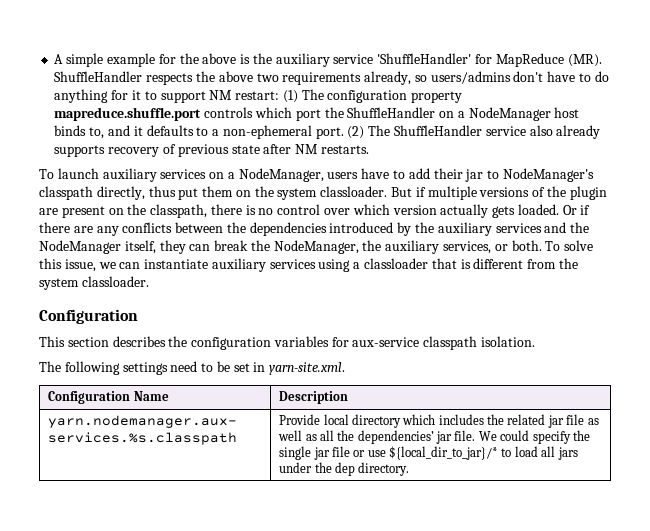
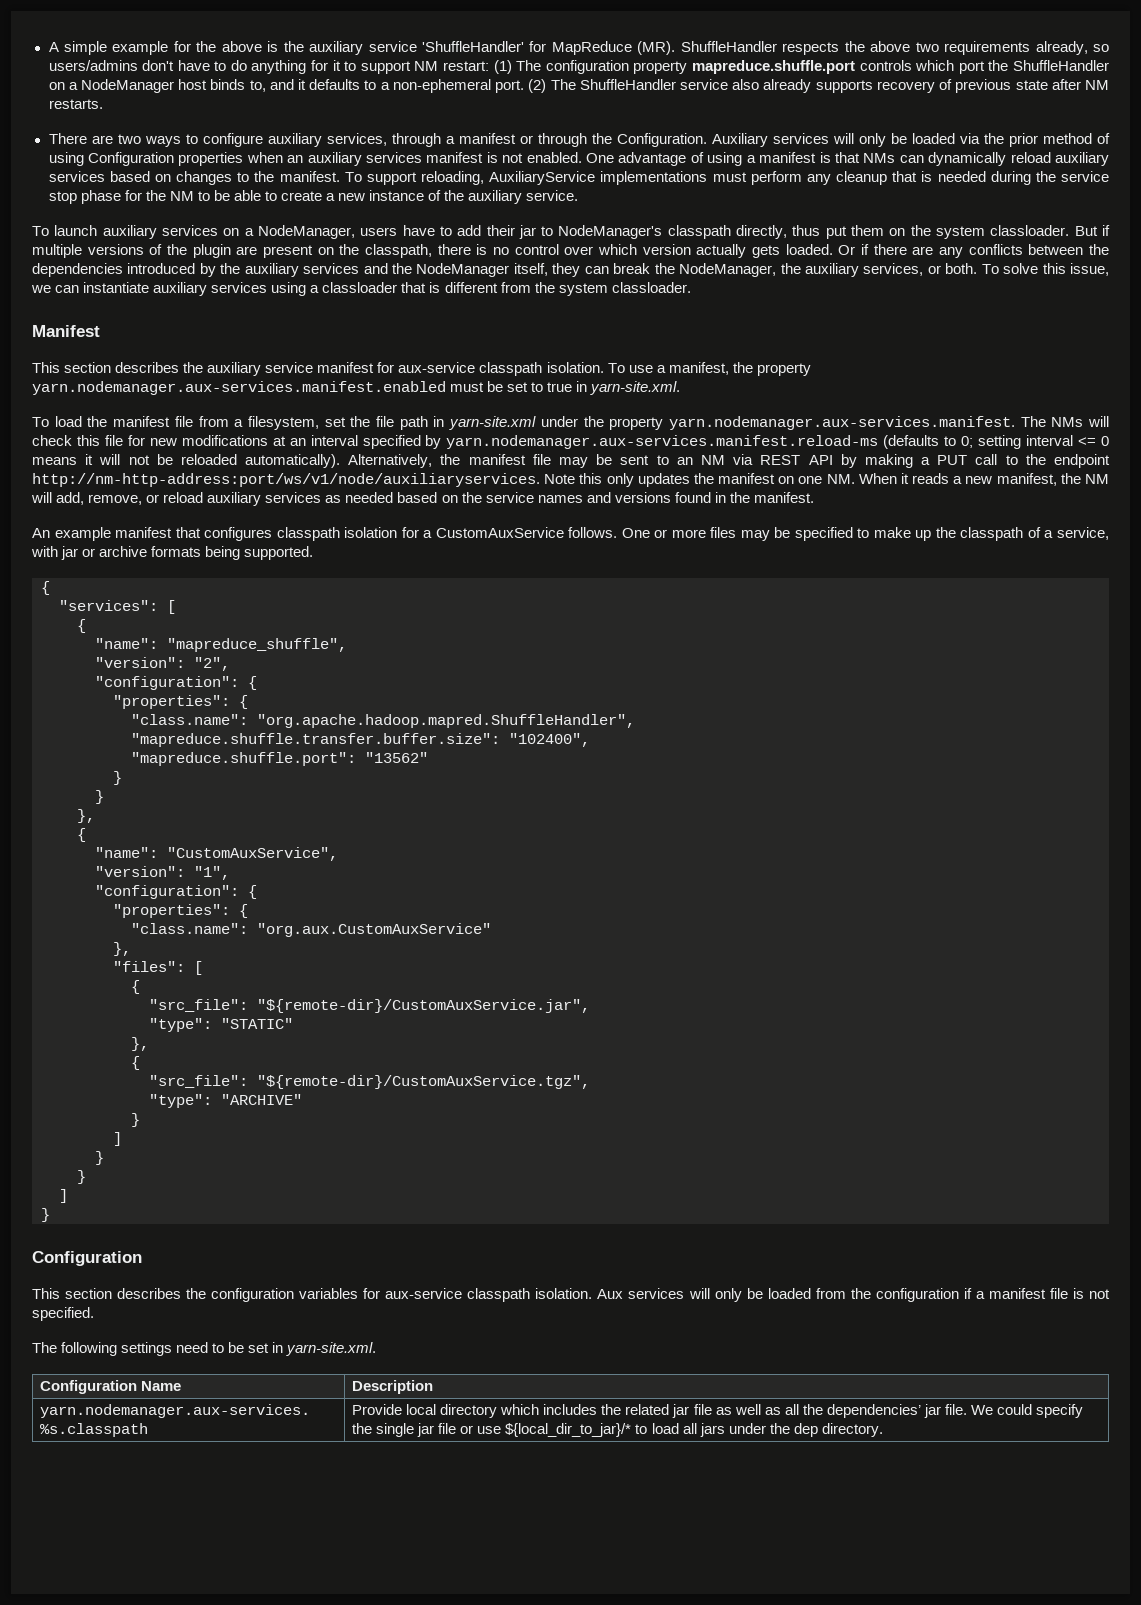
+ There are two ways to configure auxiliary services, through a manifest or through the Configuration. Auxiliary services will only be loaded via the prior method of using Configuration properties when an auxiliary services manifest is not enabled. One advantage of using a manifest is that NMs can dynamically reload auxiliary services based on changes to the manifest. To support reloading, AuxiliaryService implementations must perform any cleanup that is needed during the service stop phase for the NM to be able to create a new instance of the auxiliary service.
+ Manifest
+ This section describes the auxiliary service manifest for aux-service classpath isolation. To use a manifest, the property yarn.nodemanager.aux-services.manifest.enabled must be set to true in yarn-site.xml.
+ To load the manifest file from a filesystem, set the file path in yarn-site.xml under the property yarn.nodemanager.aux-services.manifest. The NMs will check this file for new modifications at an interval specified by yarn.nodemanager.aux-services.manifest.reload-ms (defaults to 0; setting interval <= 0 means it will not be reloaded automatically). Alternatively, the manifest file may be sent to an NM via REST API by making a PUT call to the endpoint http://nm-http-address:port/ws/v1/node/auxiliaryservices. Note this only updates the manifest on one NM. When it reads a new manifest, the NM will add, remove, or reload auxiliary services as needed based on the service names and versions found in the manifest.
+ An example manifest that configures classpath isolation for a CustomAuxService follows. One or more files may be specified to make up the classpath of a service, with jar or archive formats being supported.
+ {
+ "services": [
+ {
+ "name": "mapreduce_shuffle",
+ "version": "2",
+ "configuration": {
+ "properties": {
+ "class.name": "org.apache.hadoop.mapred.ShuffleHandler",
+ "mapreduce.shuffle.transfer.buffer.size": "102400",
+ "mapreduce.shuffle.port": "13562"
+ }
+ }
+ },
+ {
+ "name": "CustomAuxService",
+ "version": "1",
+ "configuration": {
+ "properties": {
+ "class.name": "org.aux.CustomAuxService"
+ },
+ "files": [
+ {
+ "src_file": "${remote-dir}/CustomAuxService.jar",
+ "type": "STATIC"
+ },
+ {
+ "src_file": "${remote-dir}/CustomAuxService.tgz",
+ "type": "ARCHIVE"
+ }
+ ]
+ }
+ }
+ ]
+ }
+ Aux services will only be loaded from the configuration if a manifest file is not specified.

